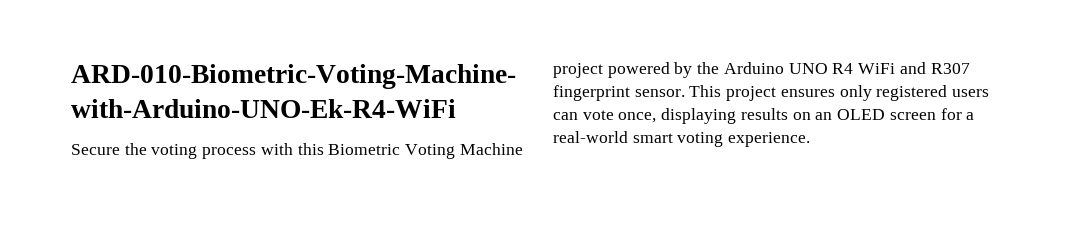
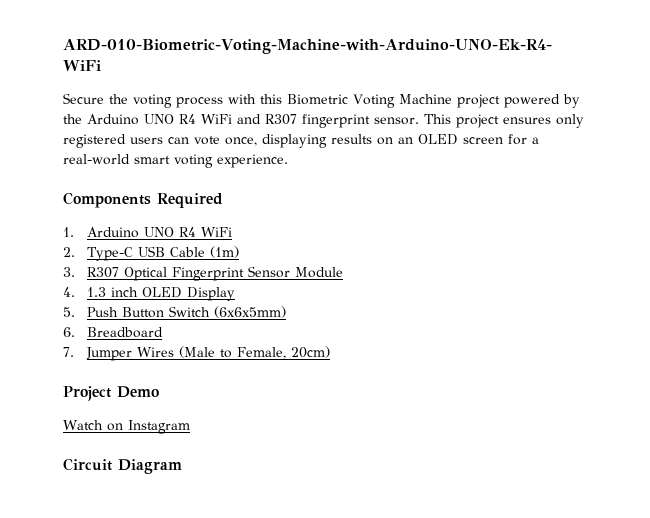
+ Components Required
+ 1. Arduino UNO R4 WiFi
+ 2. Type-C USB Cable (1m)
+ 3. R307 Optical Fingerprint Sensor Module
+ 4. 1.3 inch OLED Display
+ 5. Push Button Switch (6x6x5mm)
+ 6. Breadboard
+ 7. Jumper Wires (Male to Female, 20cm)
+ Project Demo
+ Watch on Instagram
+ Circuit Diagram

